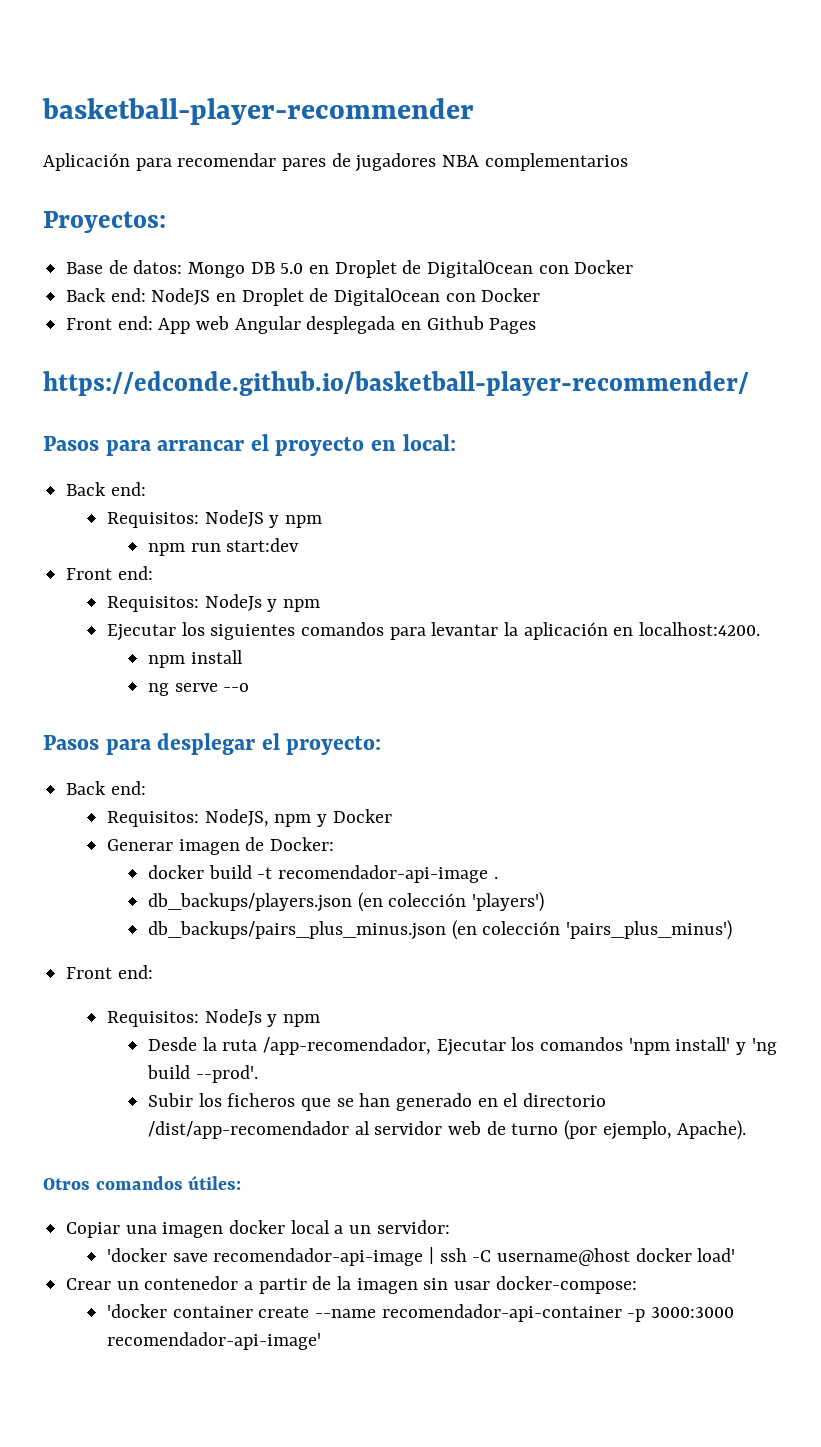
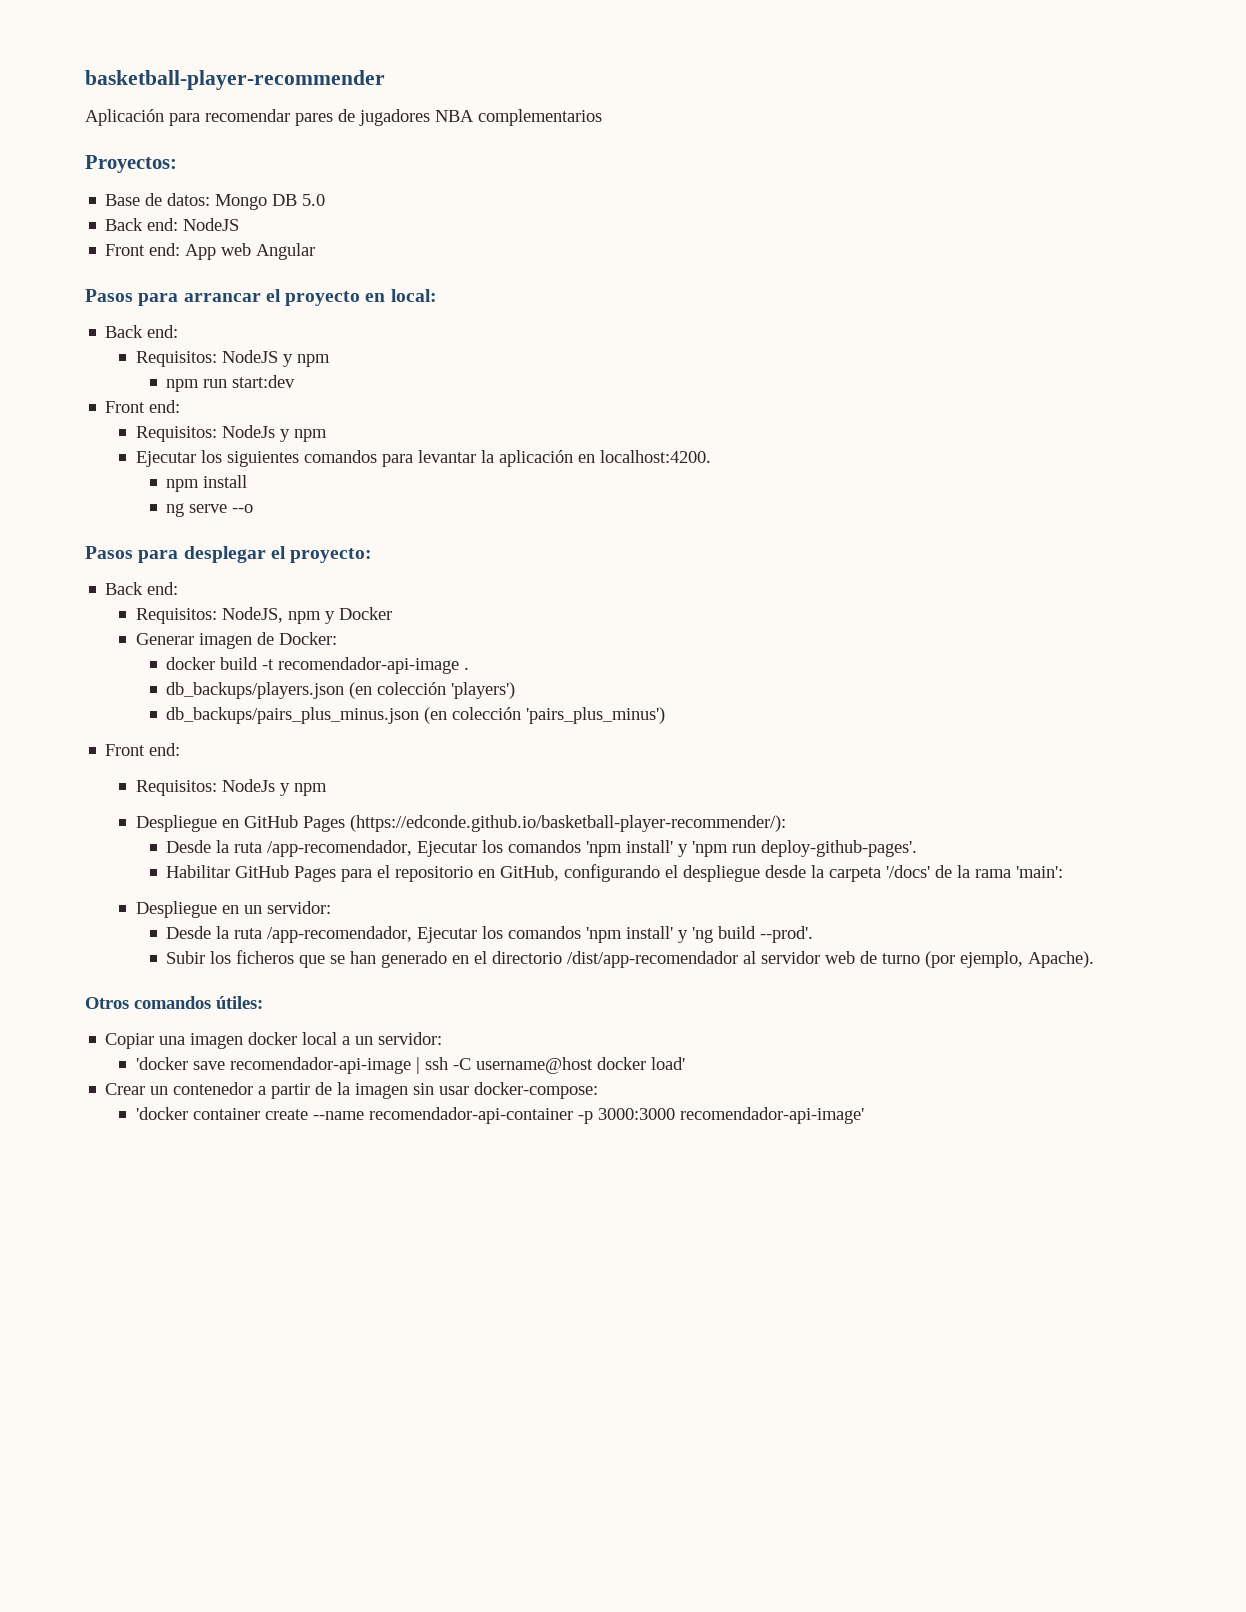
- Base de datos: Mongo DB 5.0 en Droplet de DigitalOcean con Docker
- Back end: NodeJS en Droplet de DigitalOcean con Docker
+ Base de datos: Mongo DB 5.0
+ Back end: NodeJS
- Front end: App web Angular desplegada en Github Pages
- https://edconde.github.io/basketball-player-recommender/
+ Front end: App web Angular
+ Despliegue en GitHub Pages (https://edconde.github.io/basketball-player-recommender/):
+ Desde la ruta /app-recomendador, Ejecutar los comandos 'npm install' y 'npm run deploy-github-pages'.
+ Habilitar GitHub Pages para el repositorio en GitHub, configurando el despliegue desde la carpeta '/docs' de la rama 'main':
+ Despliegue en un servidor:

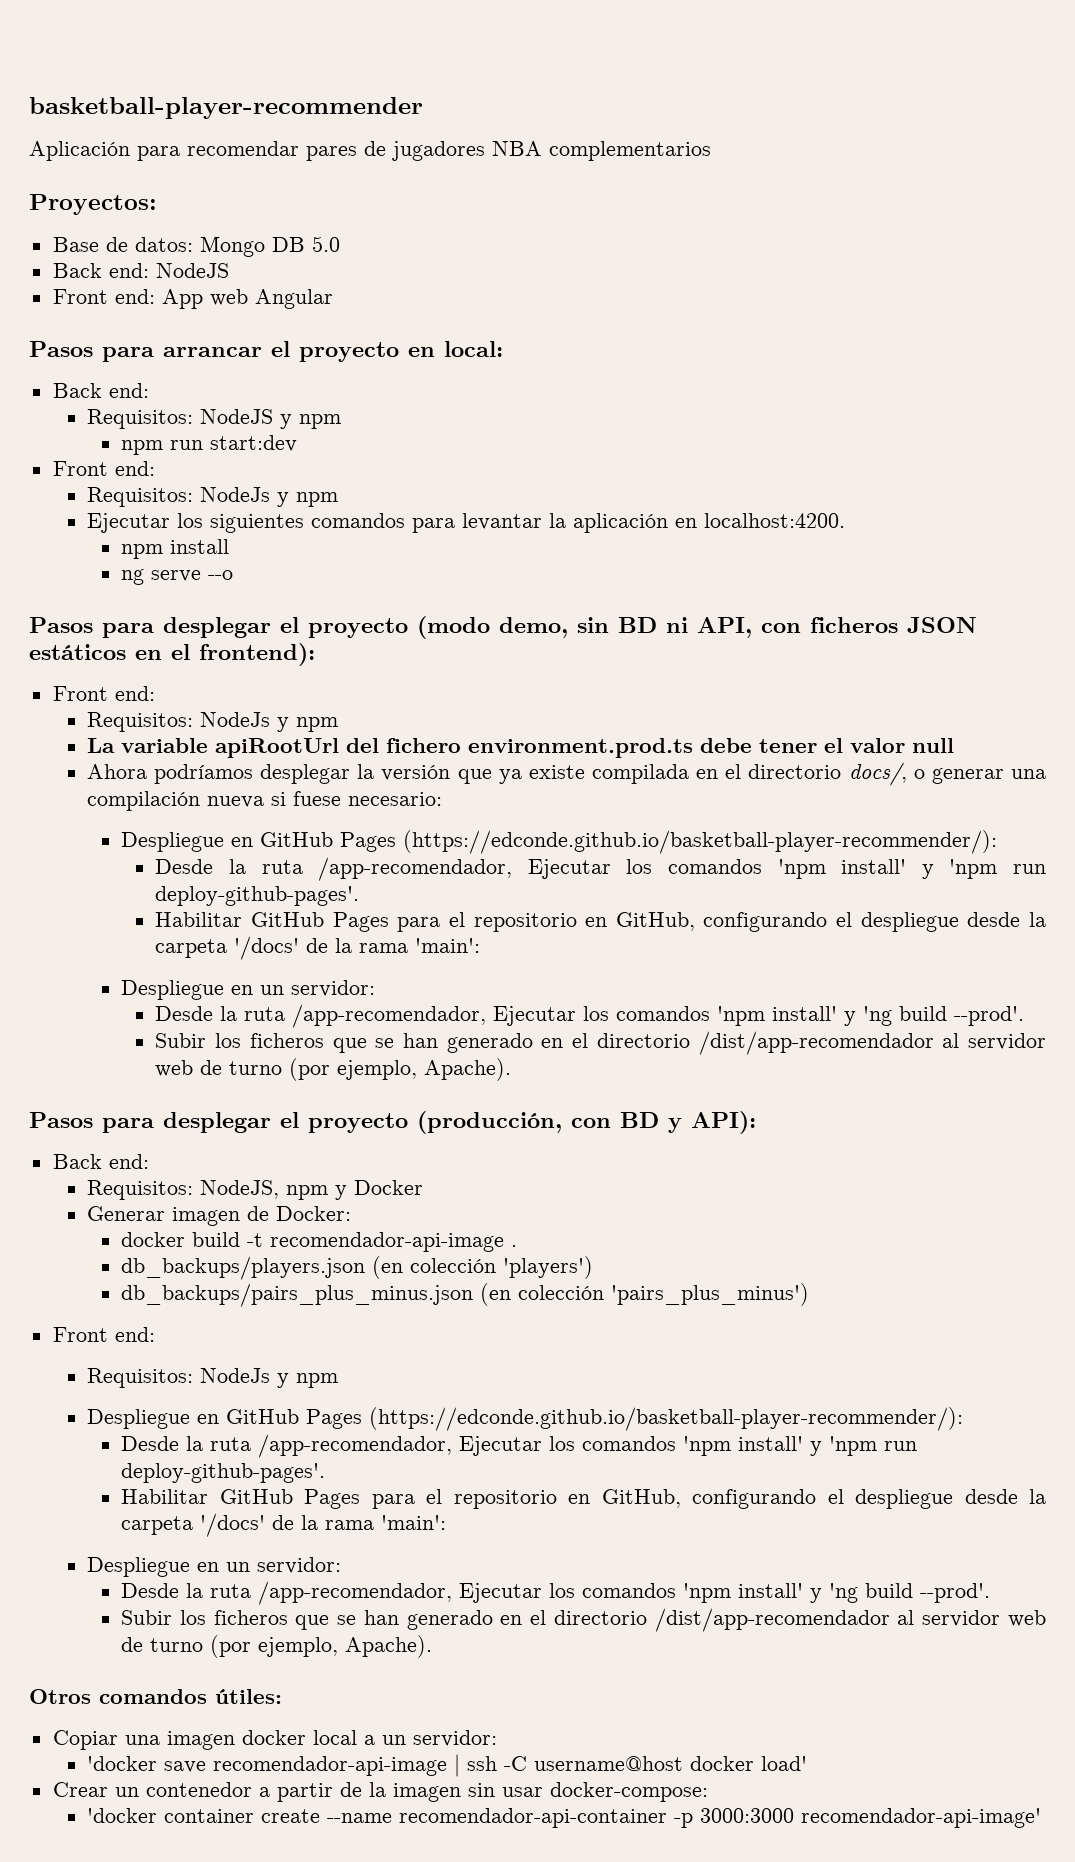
- Pasos para desplegar el proyecto:
+ Pasos para desplegar el proyecto (modo demo, sin BD ni API, con ficheros JSON estáticos en el frontend):
+ Front end:
+ Requisitos: NodeJs y npm
+ La variable apiRootUrl del fichero environment.prod.ts debe tener el valor null
+ Ahora podríamos desplegar la versión que ya existe compilada en el directorio docs/, o generar una compilación nueva si fuese necesario:
+ Despliegue en GitHub Pages (https://edconde.github.io/basketball-player-recommender/):
+ Desde la ruta /app-recomendador, Ejecutar los comandos 'npm install' y 'npm run deploy-github-pages'.
+ Habilitar GitHub Pages para el repositorio en GitHub, configurando el despliegue desde la carpeta '/docs' de la rama 'main':
+ Despliegue en un servidor:
+ Desde la ruta /app-recomendador, Ejecutar los comandos 'npm install' y 'ng build --prod'.
+ Subir los ficheros que se han generado en el directorio /dist/app-recomendador al servidor web de turno (por ejemplo, Apache).
+ Pasos para desplegar el proyecto (producción, con BD y API):

